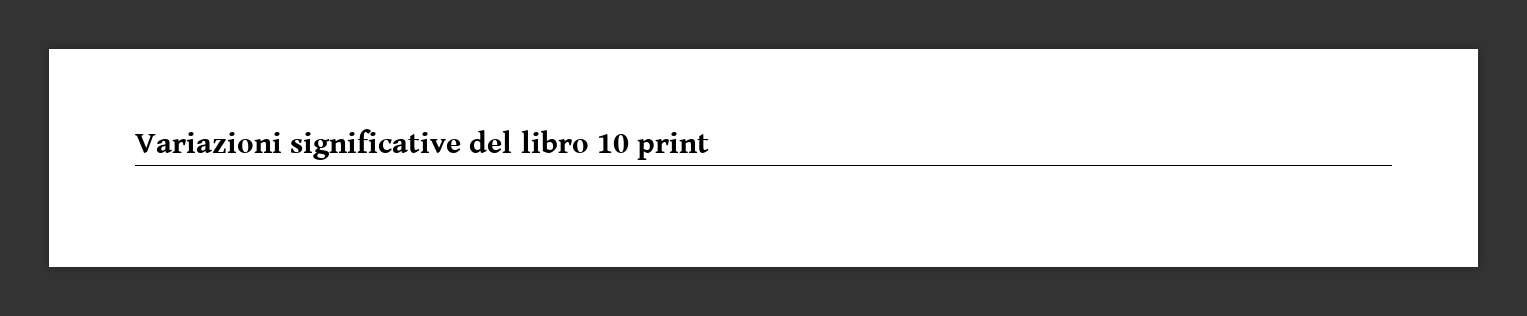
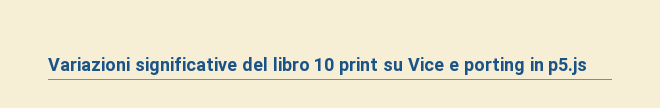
- Variazioni significative del libro 10 print
+ Variazioni significative del libro 10 print su Vice e porting in p5.js

